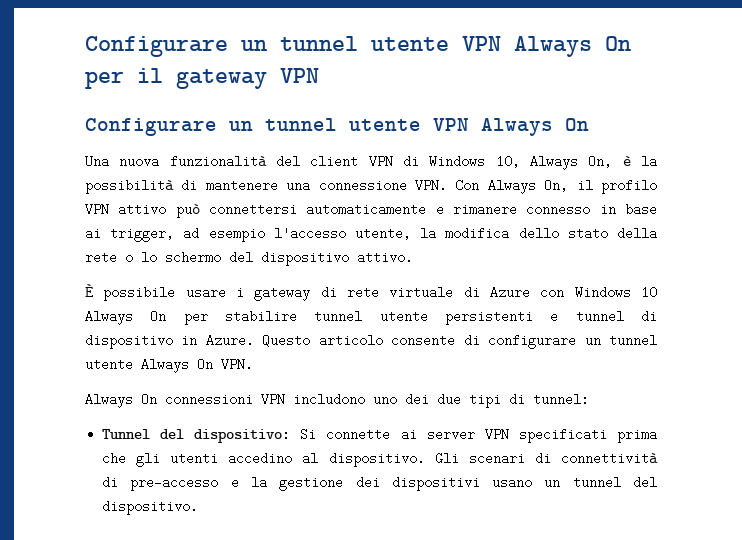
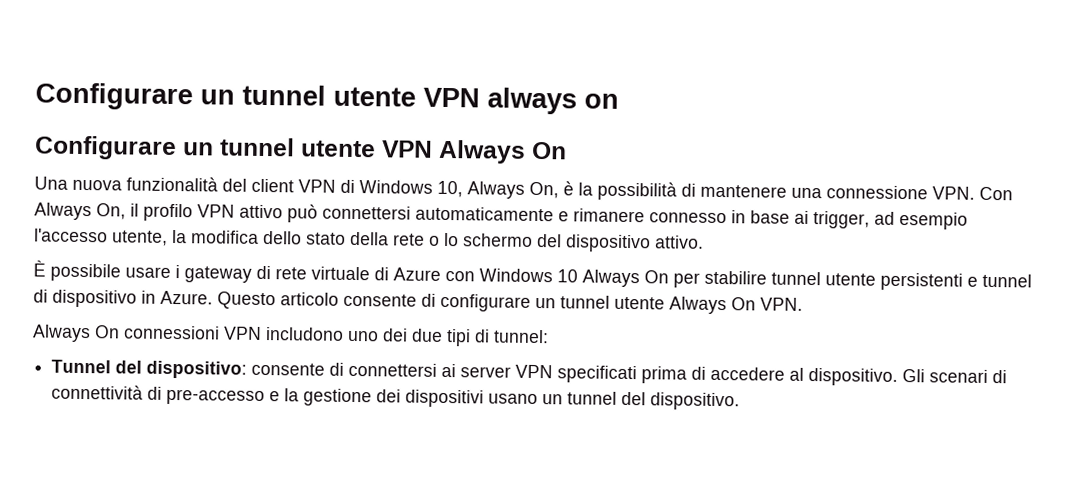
- Configurare un tunnel utente VPN Always On per il gateway VPN
+ Configurare un tunnel utente VPN always on
- Tunnel del dispositivo: Si connette ai server VPN specificati prima che gli utenti accedino al dispositivo.
+ Tunnel del dispositivo: consente di connettersi ai server VPN specificati prima di accedere al dispositivo.

